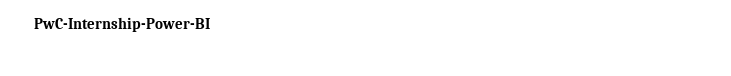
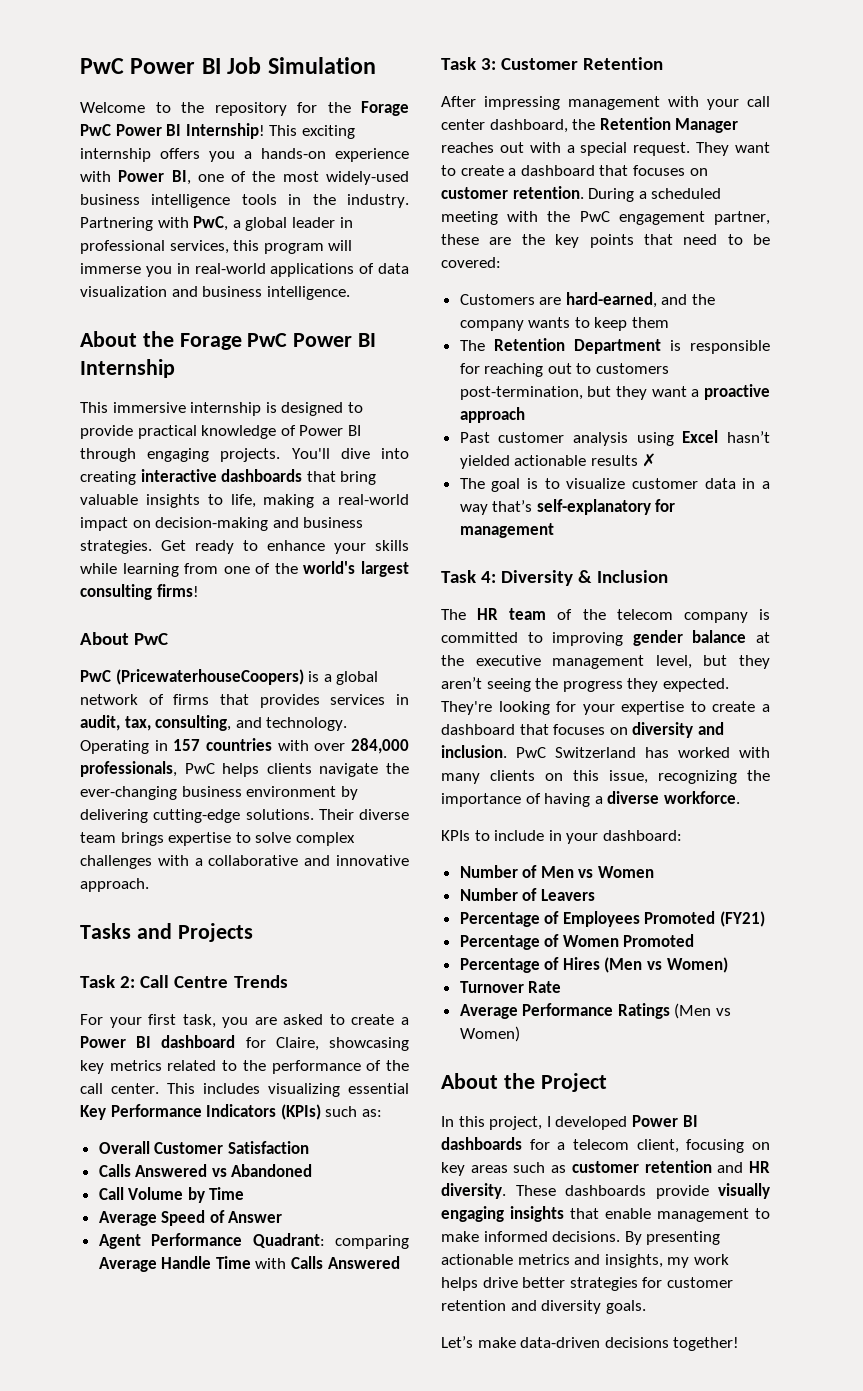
- PwC-Internship-Power-BI
+ PwC Power BI Job Simulation
+ Welcome to the repository for the Forage PwC Power BI Internship! This exciting internship offers you a hands-on experience with Power BI, one of the most widely-used business intelligence tools in the industry. Partnering with PwC, a global leader in professional services, this program will immerse you in real-world applications of data visualization and business intelligence.
+ About the Forage PwC Power BI Internship
+ This immersive internship is designed to provide practical knowledge of Power BI through engaging projects. You'll dive into creating interactive dashboards that bring valuable insights to life, making a real-world impact on decision-making and business strategies. Get ready to enhance your skills while learning from one of the world's largest consulting firms!
+ About PwC
+ PwC (PricewaterhouseCoopers) is a global network of firms that provides services in audit, tax, consulting, and technology. Operating in 157 countries with over 284,000 professionals, PwC helps clients navigate the ever-changing business environment by delivering cutting-edge solutions. Their diverse team brings expertise to solve complex challenges with a collaborative and innovative approach.
+ Tasks and Projects
+ Task 2: Call Centre Trends
+ For your first task, you are asked to create a Power BI dashboard for Claire, showcasing key metrics related to the performance of the call center. This includes visualizing essential Key Performance Indicators (KPIs) such as:
+ Overall Customer Satisfaction
+ Calls Answered vs Abandoned
+ Call Volume by Time
+ Average Speed of Answer
+ Agent Performance Quadrant: comparing Average Handle Time with Calls Answered
+ Task 3: Customer Retention
+ After impressing management with your call center dashboard, the Retention Manager reaches out with a special request. They want to create a dashboard that focuses on customer retention. During a scheduled meeting with the PwC engagement partner, these are the key points that need to be covered:
+ Customers are hard-earned, and the company wants to keep them
+ The Retention Department is responsible for reaching out to customers post-termination, but they want a proactive approach
+ Past customer analysis using Excel hasn’t yielded actionable results ✗
+ The goal is to visualize customer data in a way that’s self-explanatory for management
+ Task 4: Diversity & Inclusion
+ The HR team of the telecom company is committed to improving gender balance at the executive management level, but they aren’t seeing the progress they expected. They're looking for your expertise to create a dashboard that focuses on diversity and inclusion. PwC Switzerland has worked with many clients on this issue, recognizing the importance of having a diverse workforce.
+ KPIs to include in your dashboard:
+ Number of Men vs Women
+ Number of Leavers
+ Percentage of Employees Promoted (FY21)
+ Percentage of Women Promoted
+ Percentage of Hires (Men vs Women)
+ Turnover Rate
+ Average Performance Ratings (Men vs Women)
+ About the Project
+ In this project, I developed Power BI dashboards for a telecom client, focusing on key areas such as customer retention and HR diversity. These dashboards provide visually engaging insights that enable management to make informed decisions. By presenting actionable metrics and insights, my work helps drive better strategies for customer retention and diversity goals.
+ Let’s make data-driven decisions together!

